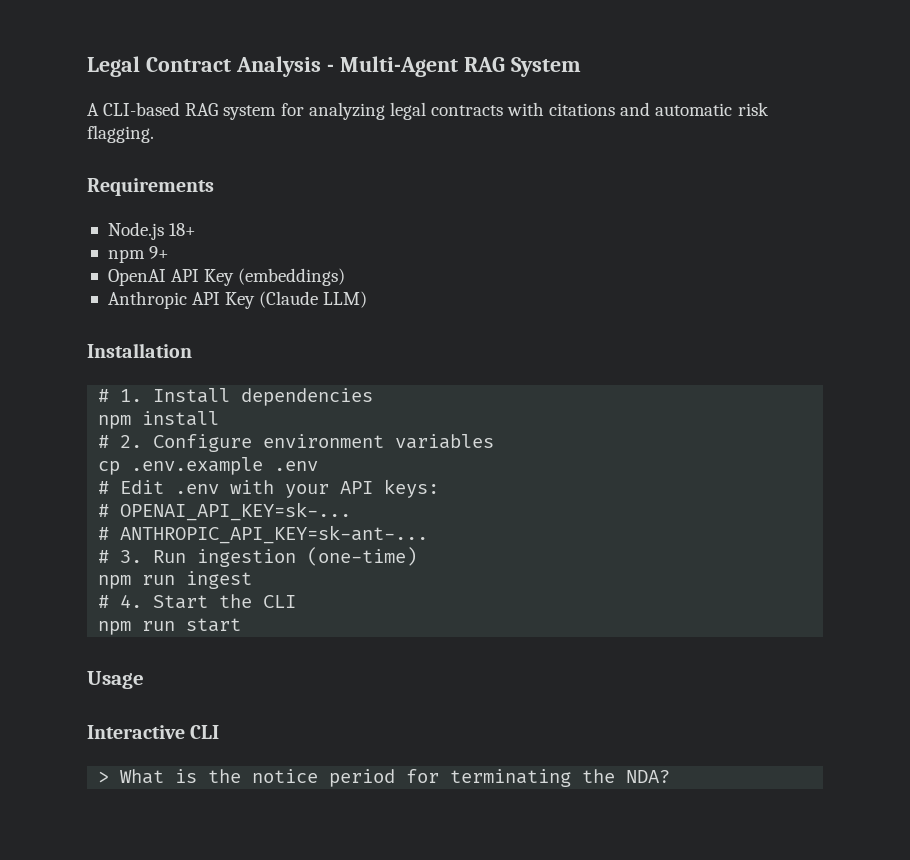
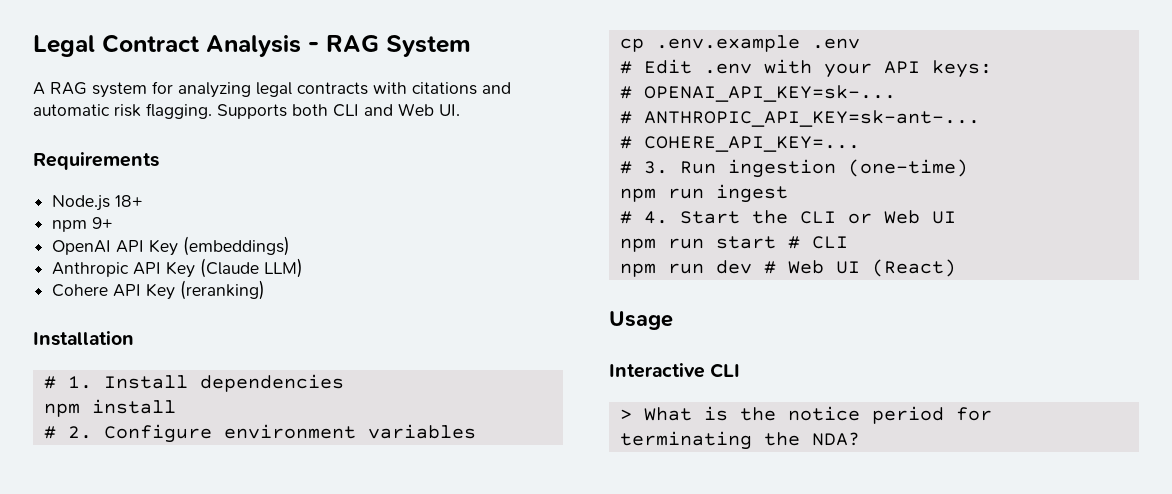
- Legal Contract Analysis - Multi-Agent RAG System
+ Legal Contract Analysis - RAG System
- A CLI-based RAG system for analyzing legal contracts with citations and automatic risk flagging.
+ A RAG system for analyzing legal contracts with citations and automatic risk flagging. Supports both CLI and Web UI.
+ Cohere API Key (reranking)
+ # COHERE_API_KEY=...
- # 4. Start the CLI
+ # 4. Start the CLI or Web UI
- npm run start
+ npm run start # CLI
+ npm run dev # Web UI (React)

